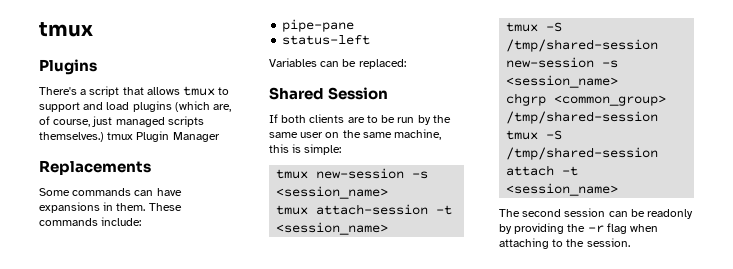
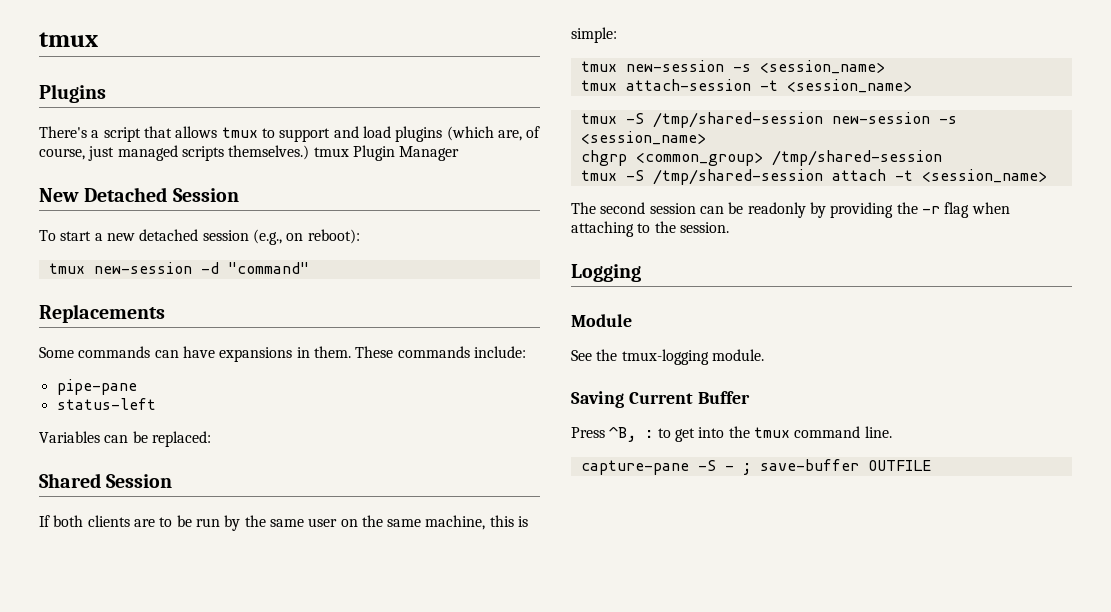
+ New Detached Session
+ To start a new detached session (e.g., on reboot):
+ tmux new-session -d "command"
+ Logging
+ Module
+ See the tmux-logging module.
+ Saving Current Buffer
+ Press ^B, : to get into the tmux command line.
+ capture-pane -S - ; save-buffer OUTFILE

